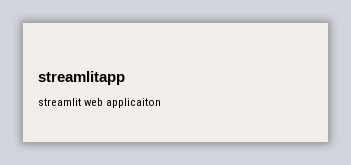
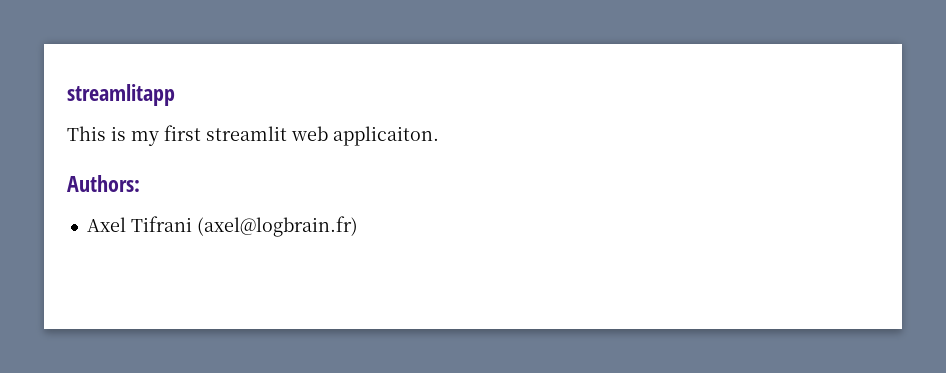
- streamlit web applicaiton
+ This is my first streamlit web applicaiton.
+ Authors:
+ Axel Tifrani (axel@logbrain.fr)

